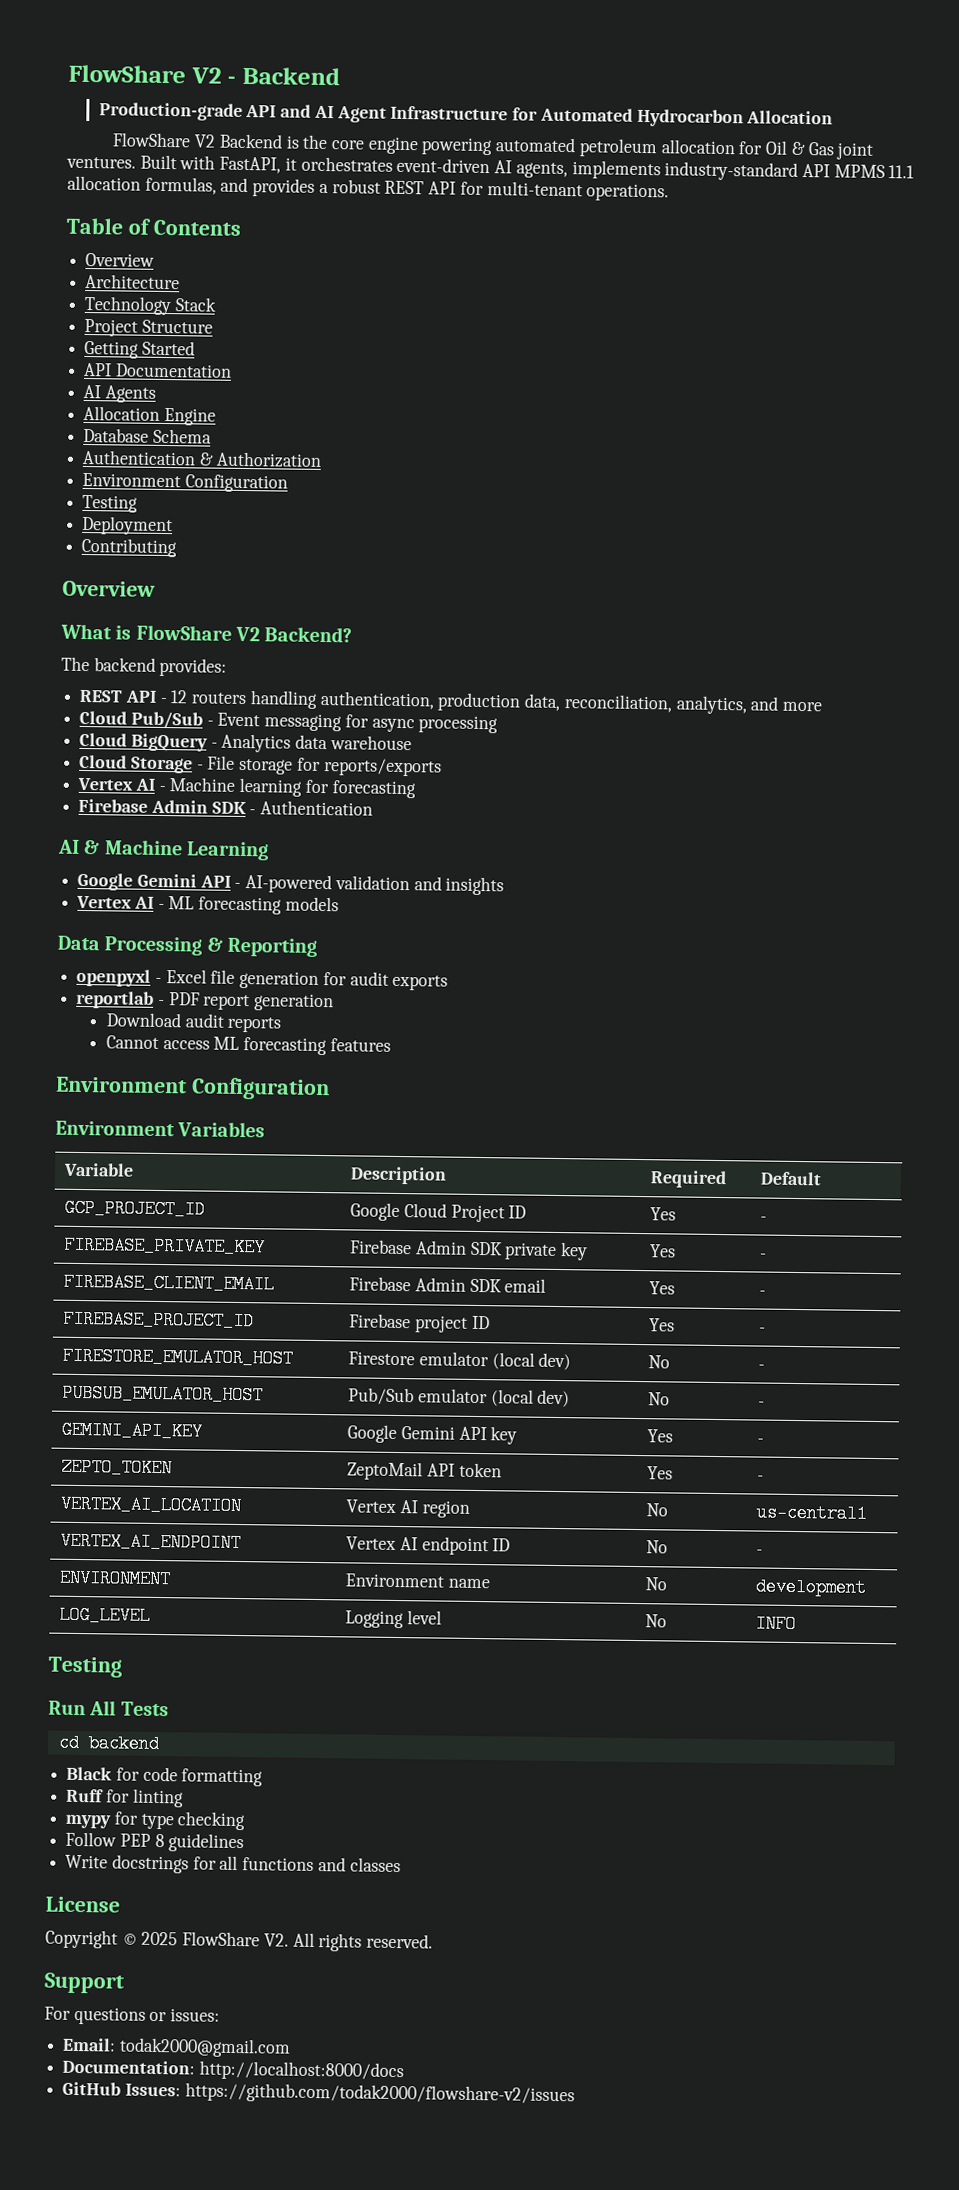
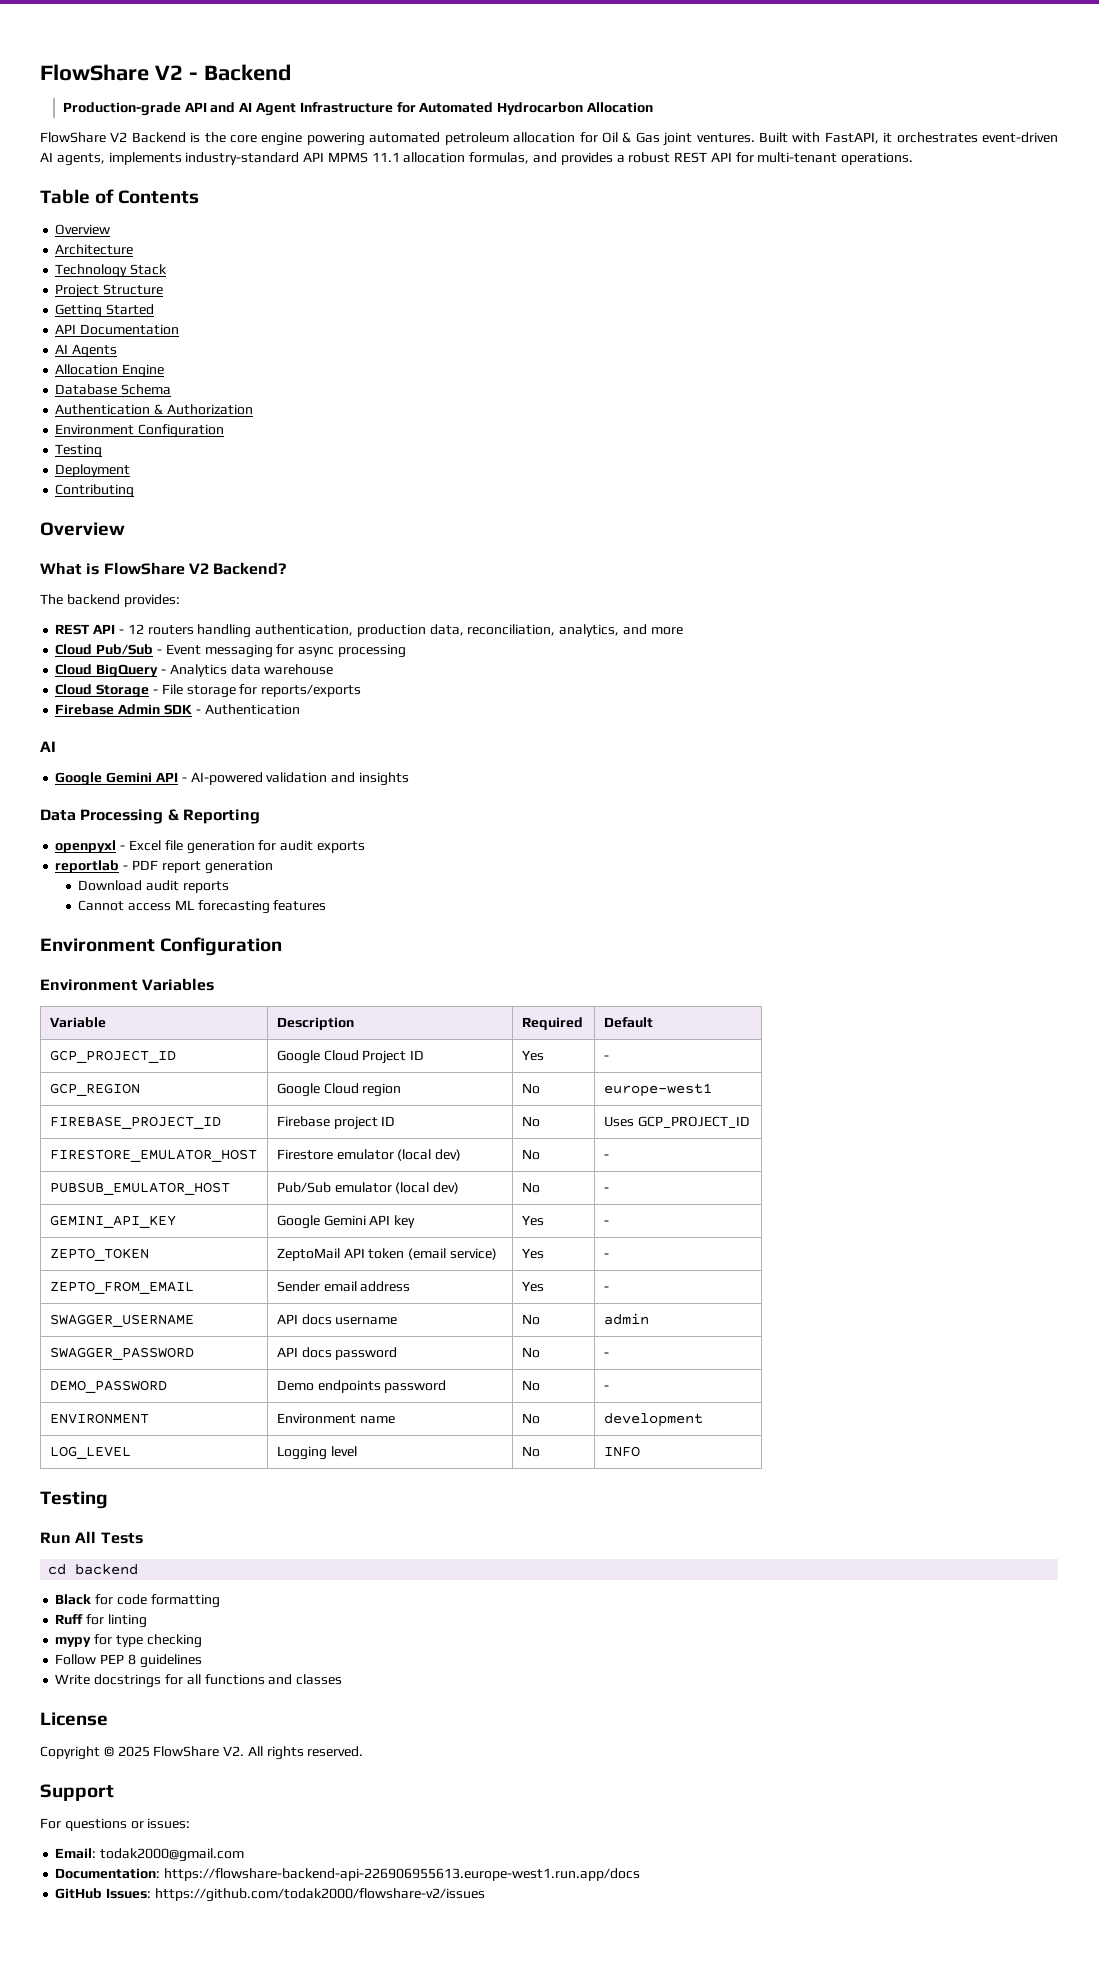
- Vertex AI - Machine learning for forecasting
  Firebase Admin SDK - Authentication
- AI & Machine Learning
+ AI
- Vertex AI - ML forecasting models
- FIREBASE_PRIVATE_KEY | Firebase Admin SDK private key | Yes | -
- FIREBASE_CLIENT_EMAIL | Firebase Admin SDK email | Yes | -
+ GCP_REGION | Google Cloud region | No | europe-west1
- FIREBASE_PROJECT_ID | Firebase project ID | Yes | -
+ FIREBASE_PROJECT_ID | Firebase project ID | No | Uses GCP_PROJECT_ID
- ZEPTO_TOKEN | ZeptoMail API token | Yes | -
- VERTEX_AI_LOCATION | Vertex AI region | No | us-central1
- VERTEX_AI_ENDPOINT | Vertex AI endpoint ID | No | -
+ ZEPTO_TOKEN | ZeptoMail API token (email service) | Yes | -
+ ZEPTO_FROM_EMAIL | Sender email address | Yes | -
+ SWAGGER_USERNAME | API docs username | No | admin
+ SWAGGER_PASSWORD | API docs password | No | -
+ DEMO_PASSWORD | Demo endpoints password | No | -
- Documentation: http://localhost:8000/docs
+ Documentation: https://flowshare-backend-api-226906955613.europe-west1.run.app/docs

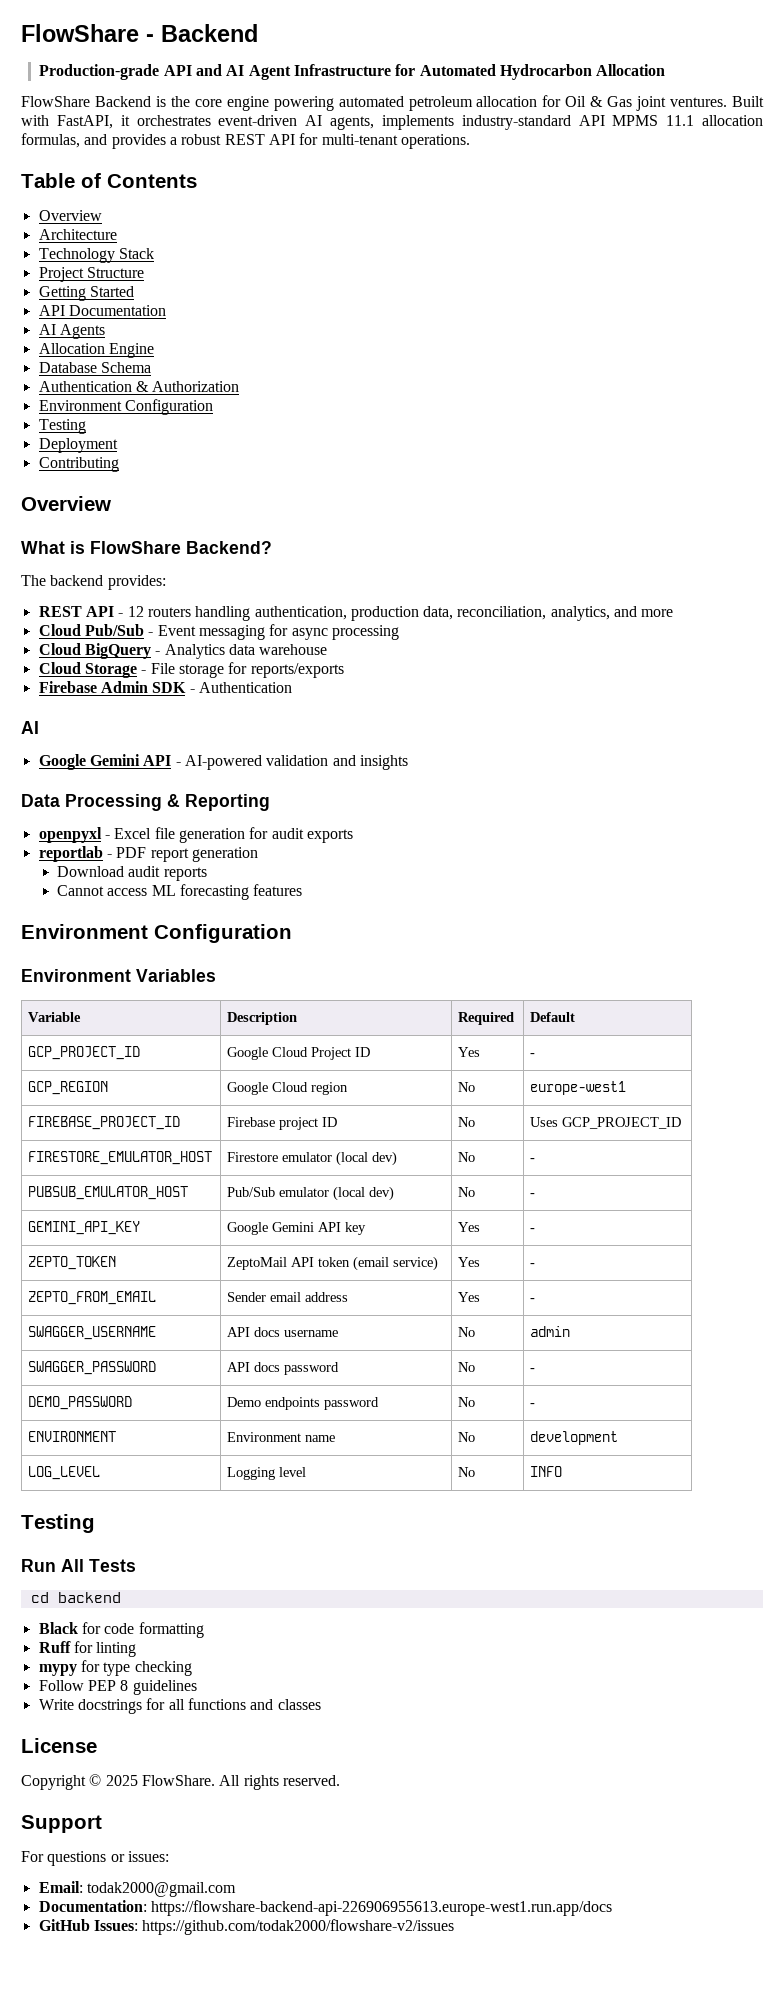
- FlowShare V2 - Backend
+ FlowShare - Backend
- FlowShare V2 Backend is the core engine powering automated petroleum allocation for Oil & Gas joint ventures.
+ FlowShare Backend is the core engine powering automated petroleum allocation for Oil & Gas joint ventures.
- What is FlowShare V2 Backend?
+ What is FlowShare Backend?
- Copyright © 2025 FlowShare V2. All rights reserved.
+ Copyright © 2025 FlowShare. All rights reserved.

